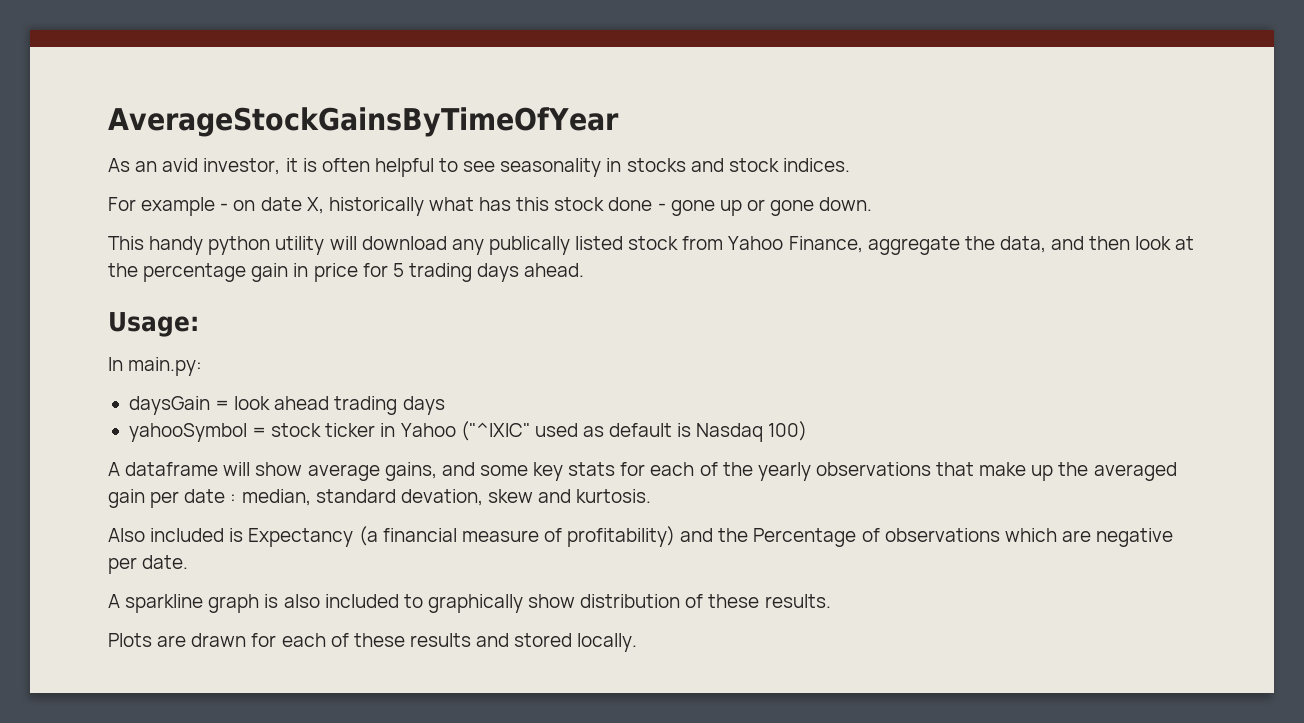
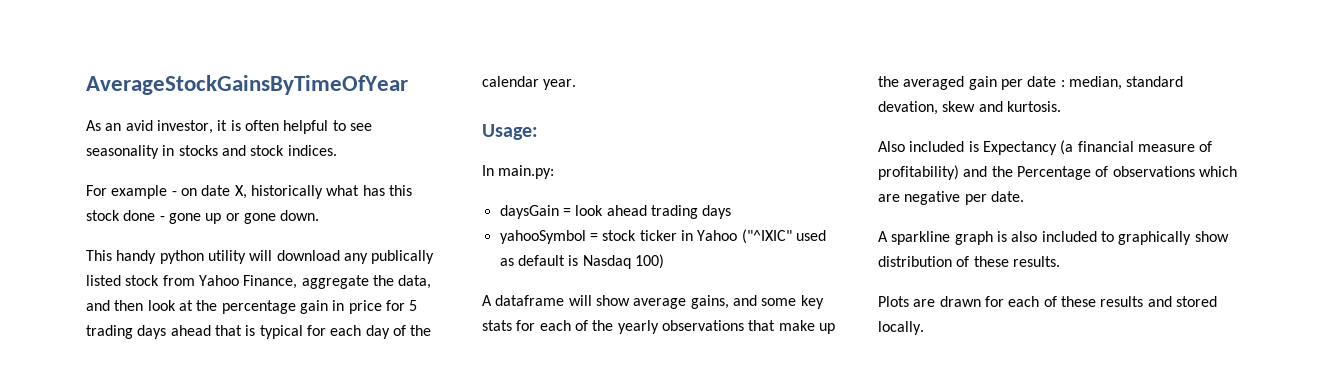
- This handy python utility will download any publically listed stock from Yahoo Finance, aggregate the data, and then look at the percentage gain in price for 5 trading days ahead.
+ This handy python utility will download any publically listed stock from Yahoo Finance, aggregate the data, and then look at the percentage gain in price for 5 trading days ahead that is typical for each day of the calendar year.

